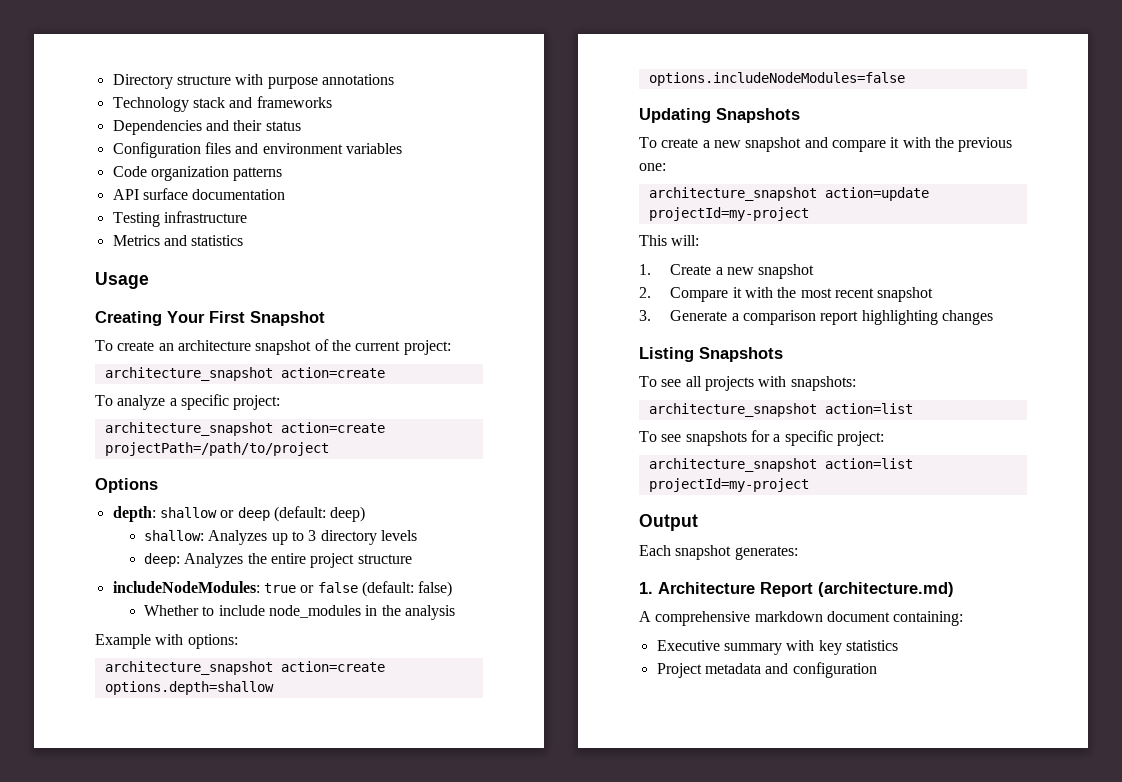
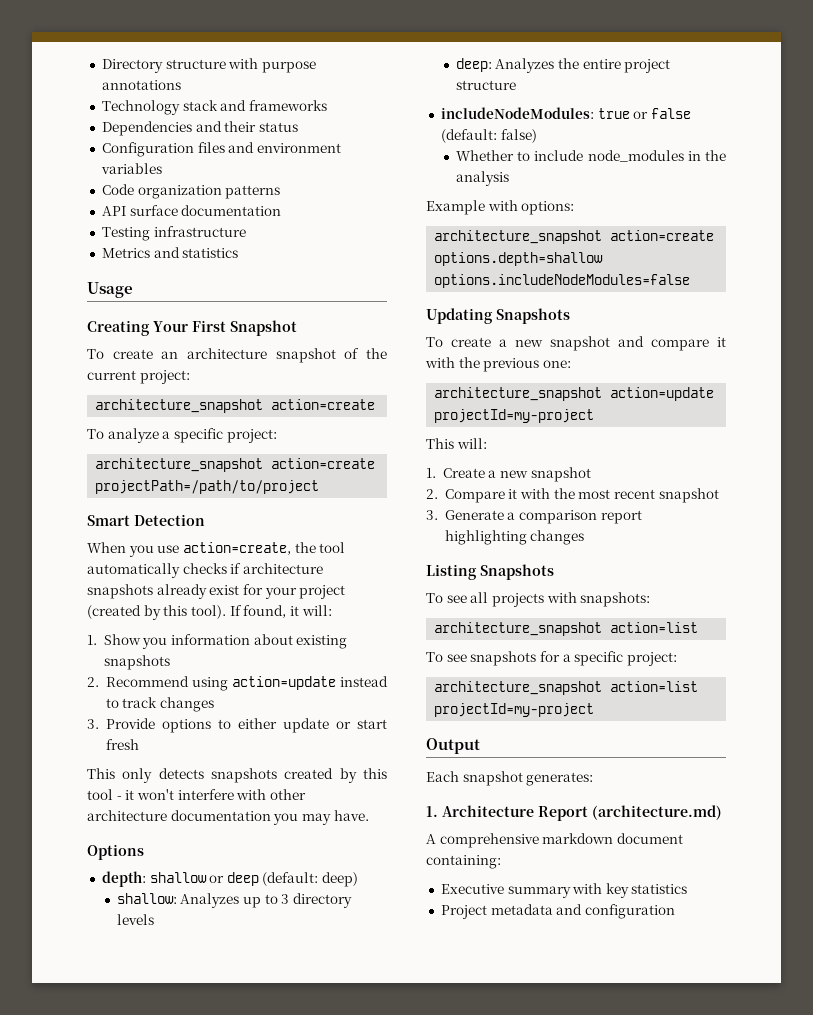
+ Smart Detection
+ When you use action=create, the tool automatically checks if architecture snapshots already exist for your project (created by this tool). If found, it will:
+ 1. Show you information about existing snapshots
+ 2. Recommend using action=update instead to track changes
+ 3. Provide options to either update or start fresh
+ This only detects snapshots created by this tool - it won't interfere with other architecture documentation you may have.

